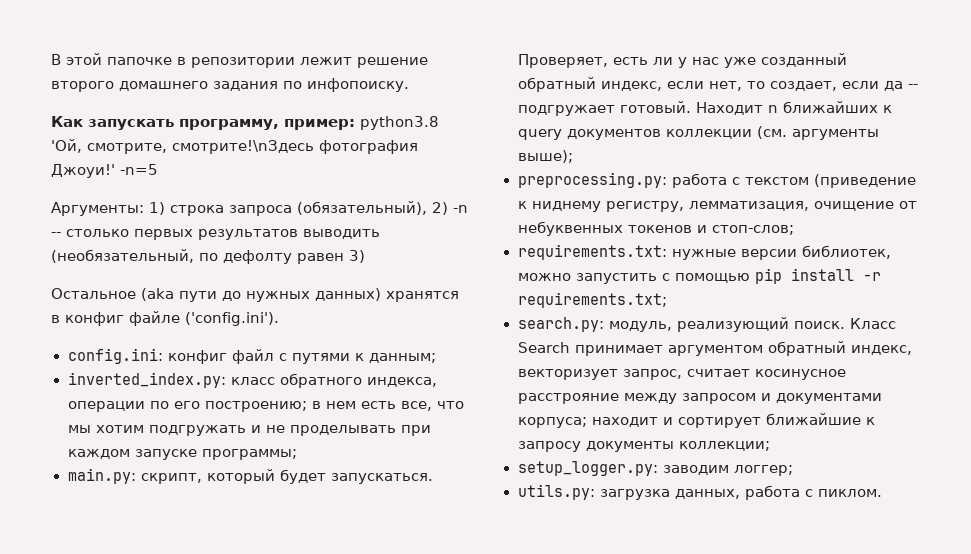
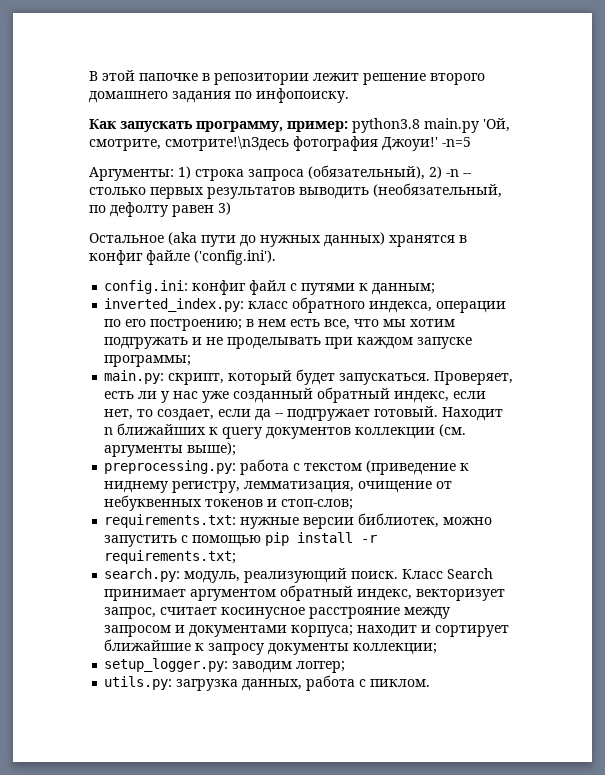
- Как запускать программу, пример: python3.8 'Ой, смотрите, смотрите!\nЗдесь фотография Джоуи!'
+ Как запускать программу, пример: python3.8 main.py 'Ой, смотрите, смотрите!\nЗдесь фотография Джоуи!'

